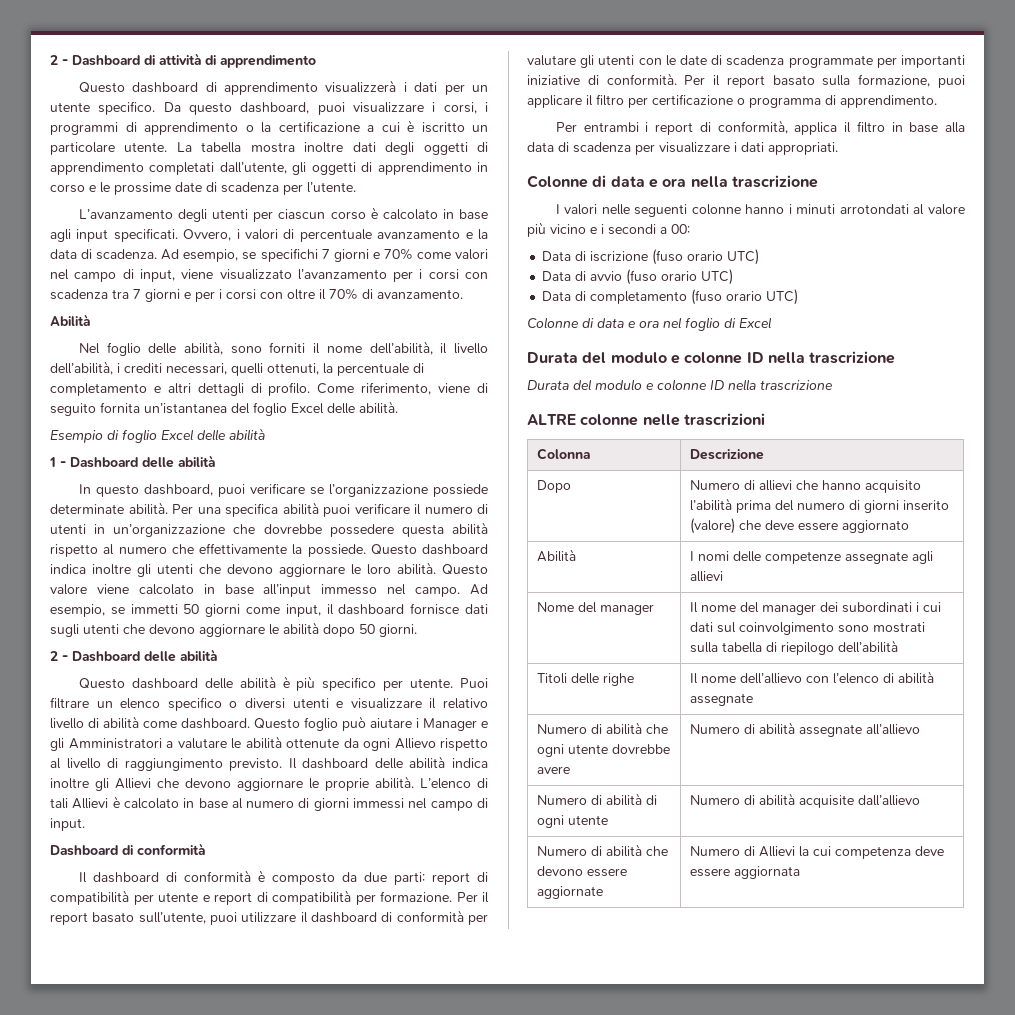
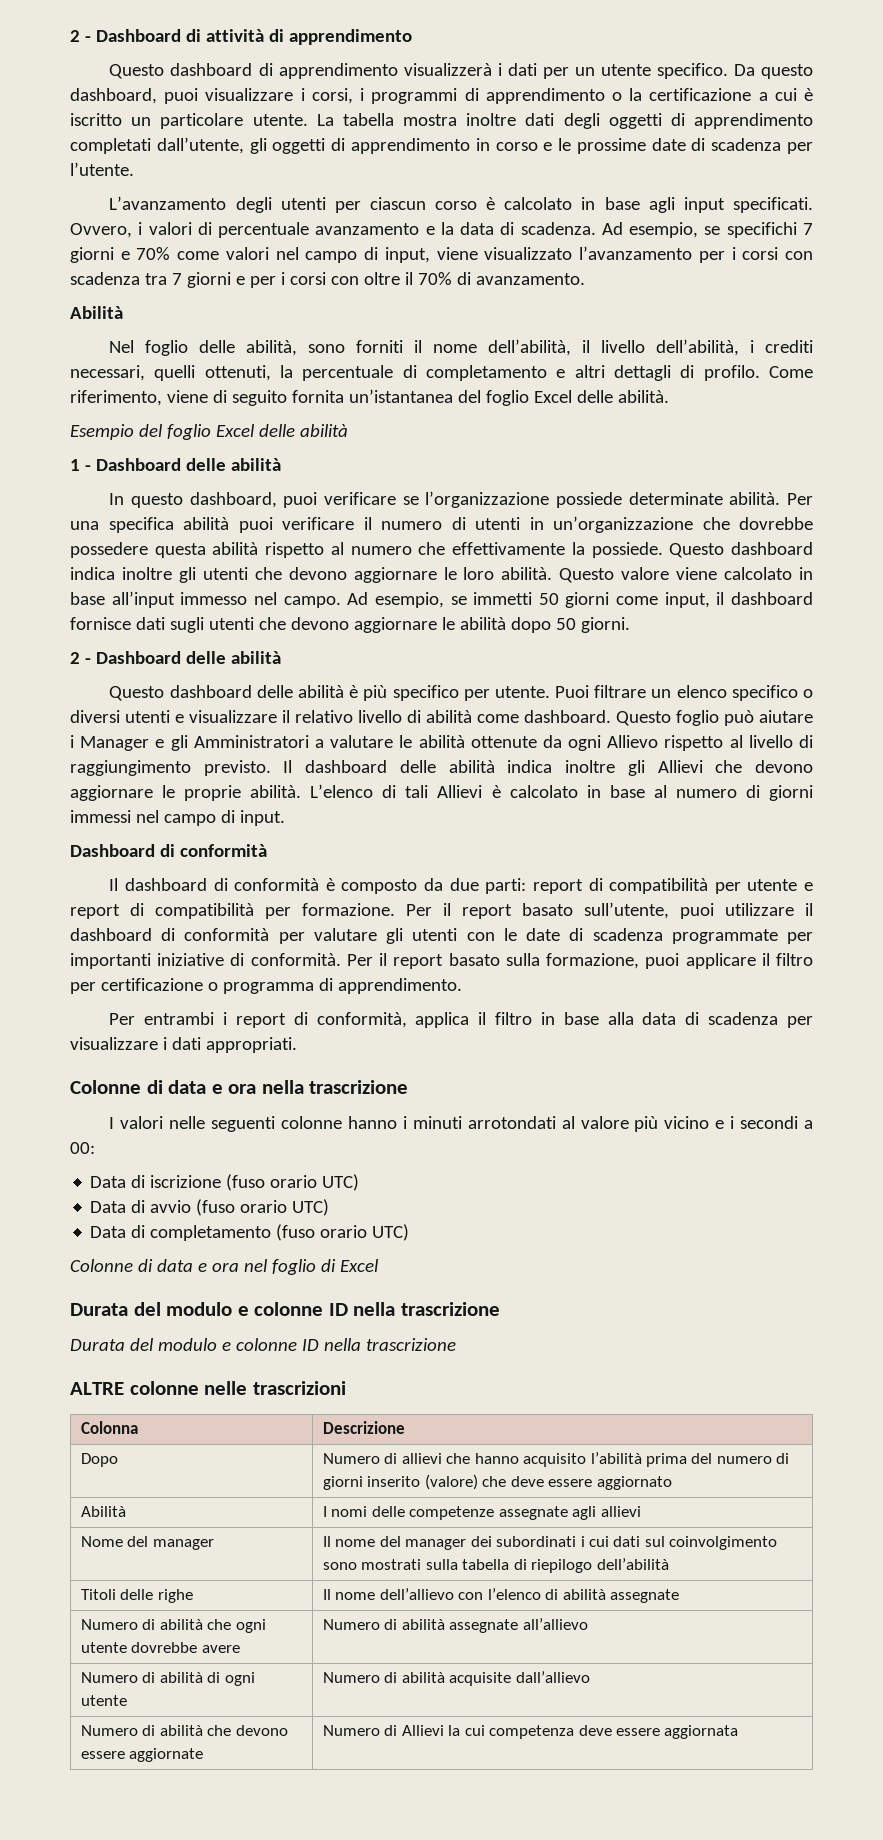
- Esempio di foglio Excel delle abilità
+ Esempio del foglio Excel delle abilità

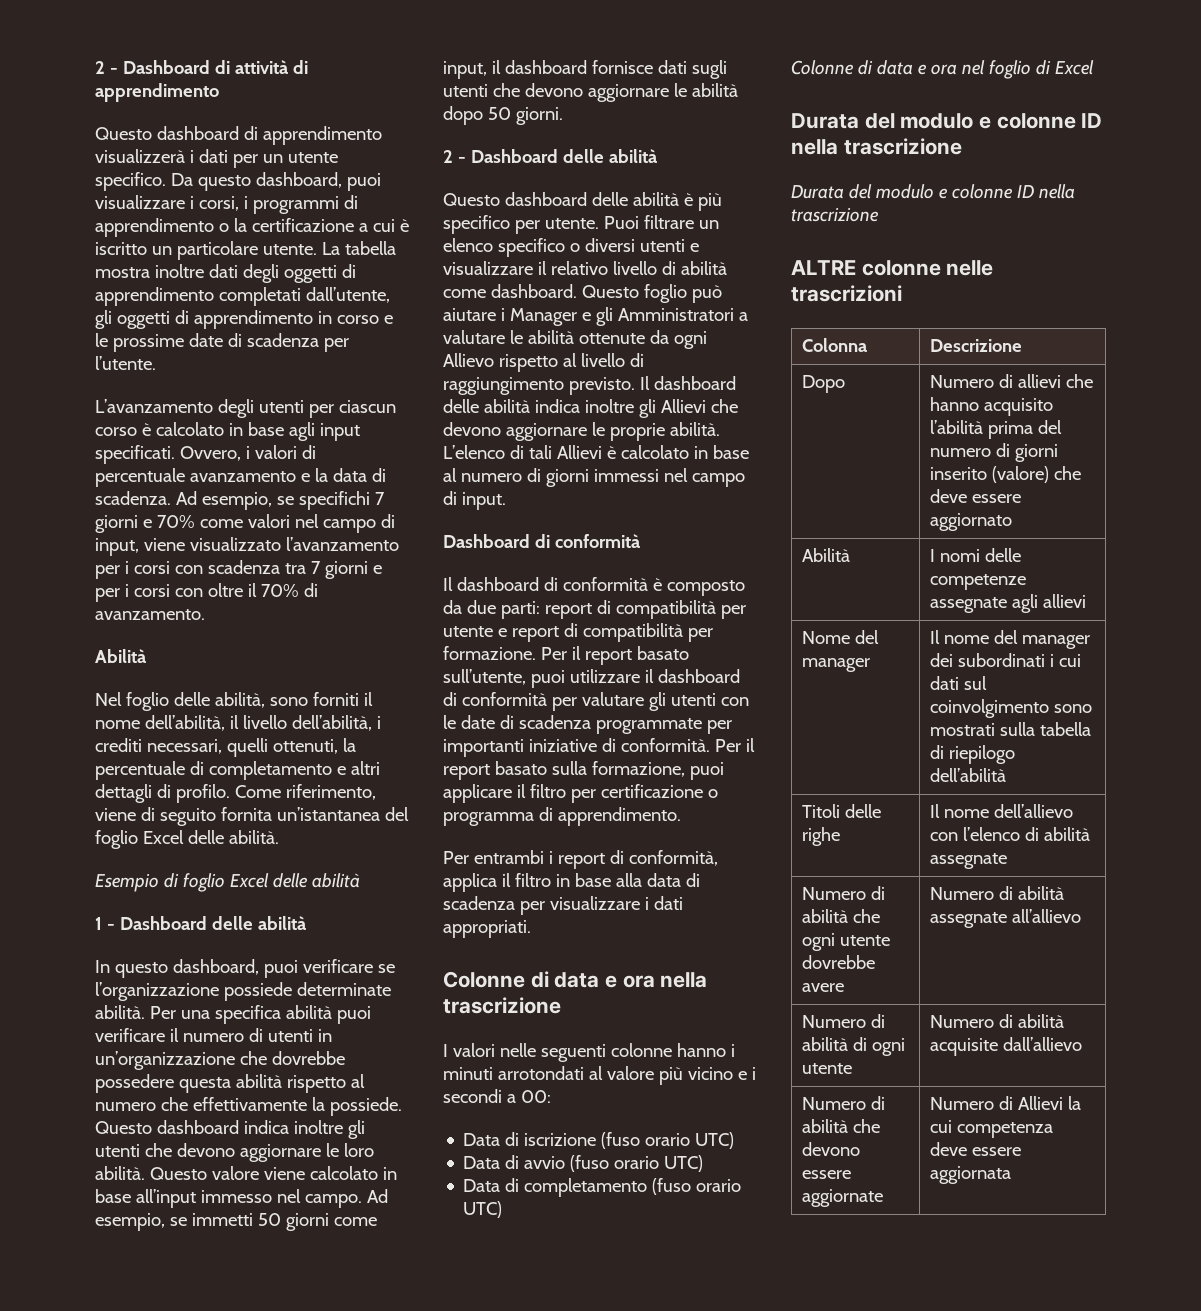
- Esempio del foglio Excel delle abilità
+ Esempio di foglio Excel delle abilità

